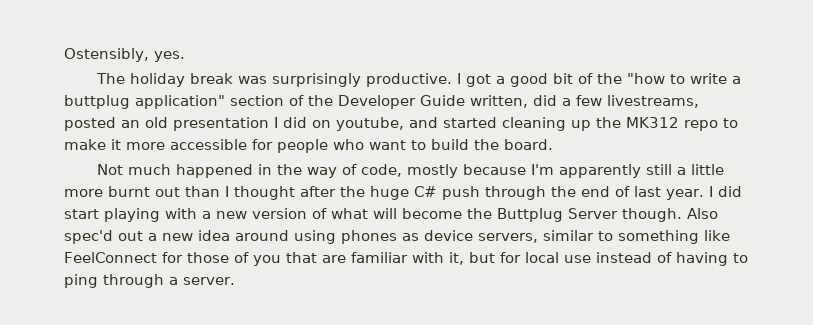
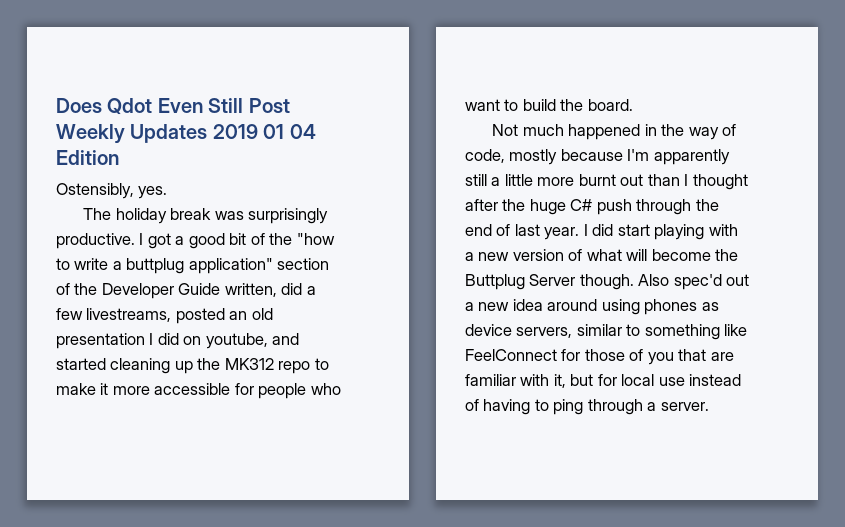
+ Does Qdot Even Still Post Weekly Updates 2019 01 04 Edition

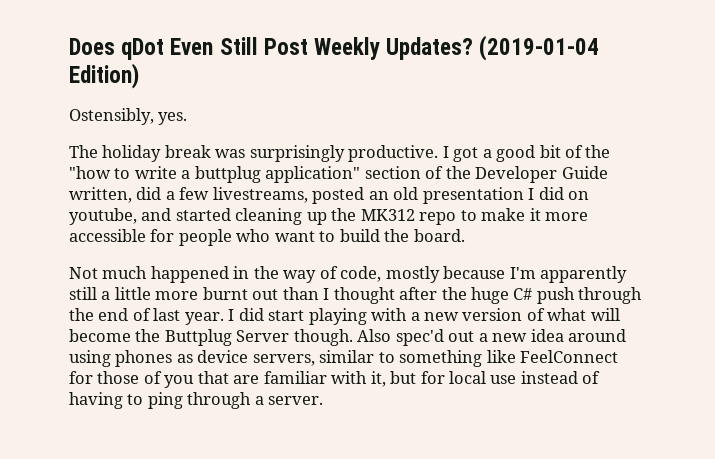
- Does Qdot Even Still Post Weekly Updates 2019 01 04 Edition
+ Does qDot Even Still Post Weekly Updates? (2019-01-04 Edition)

